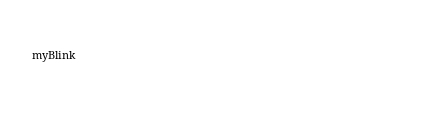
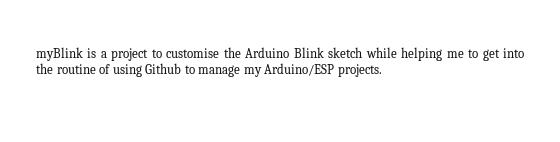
- myBlink
+ myBlink is a project to customise the Arduino Blink sketch while helping me to get into the routine of using Github to manage my Arduino/ESP projects.

